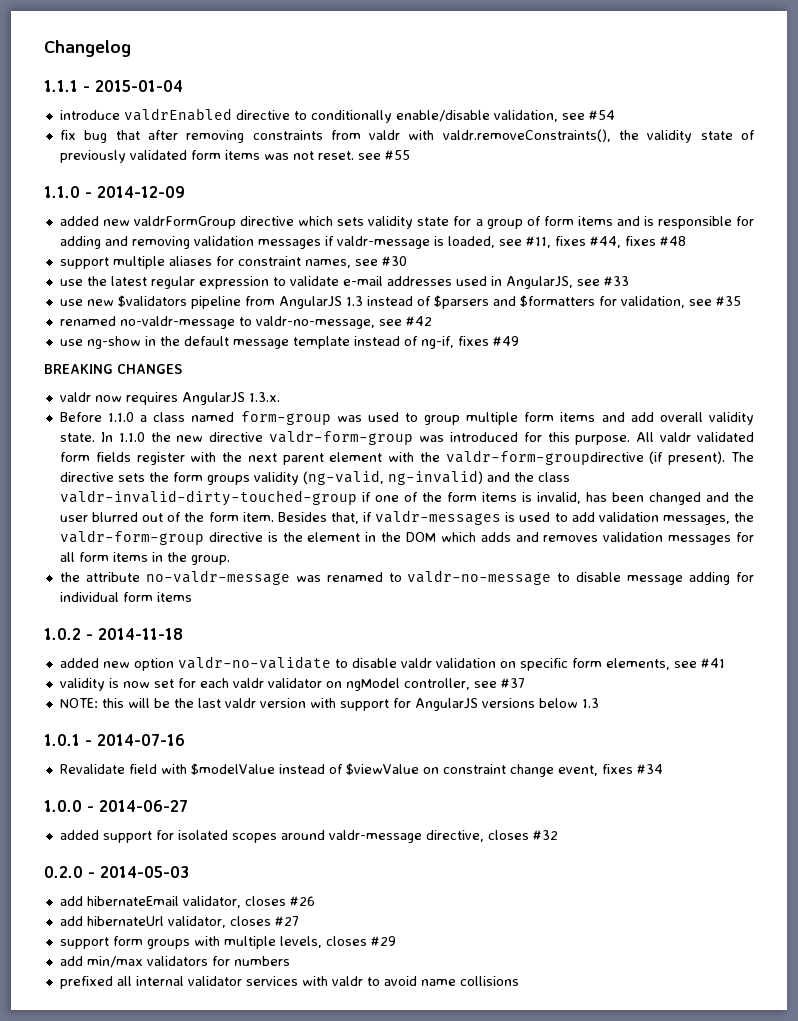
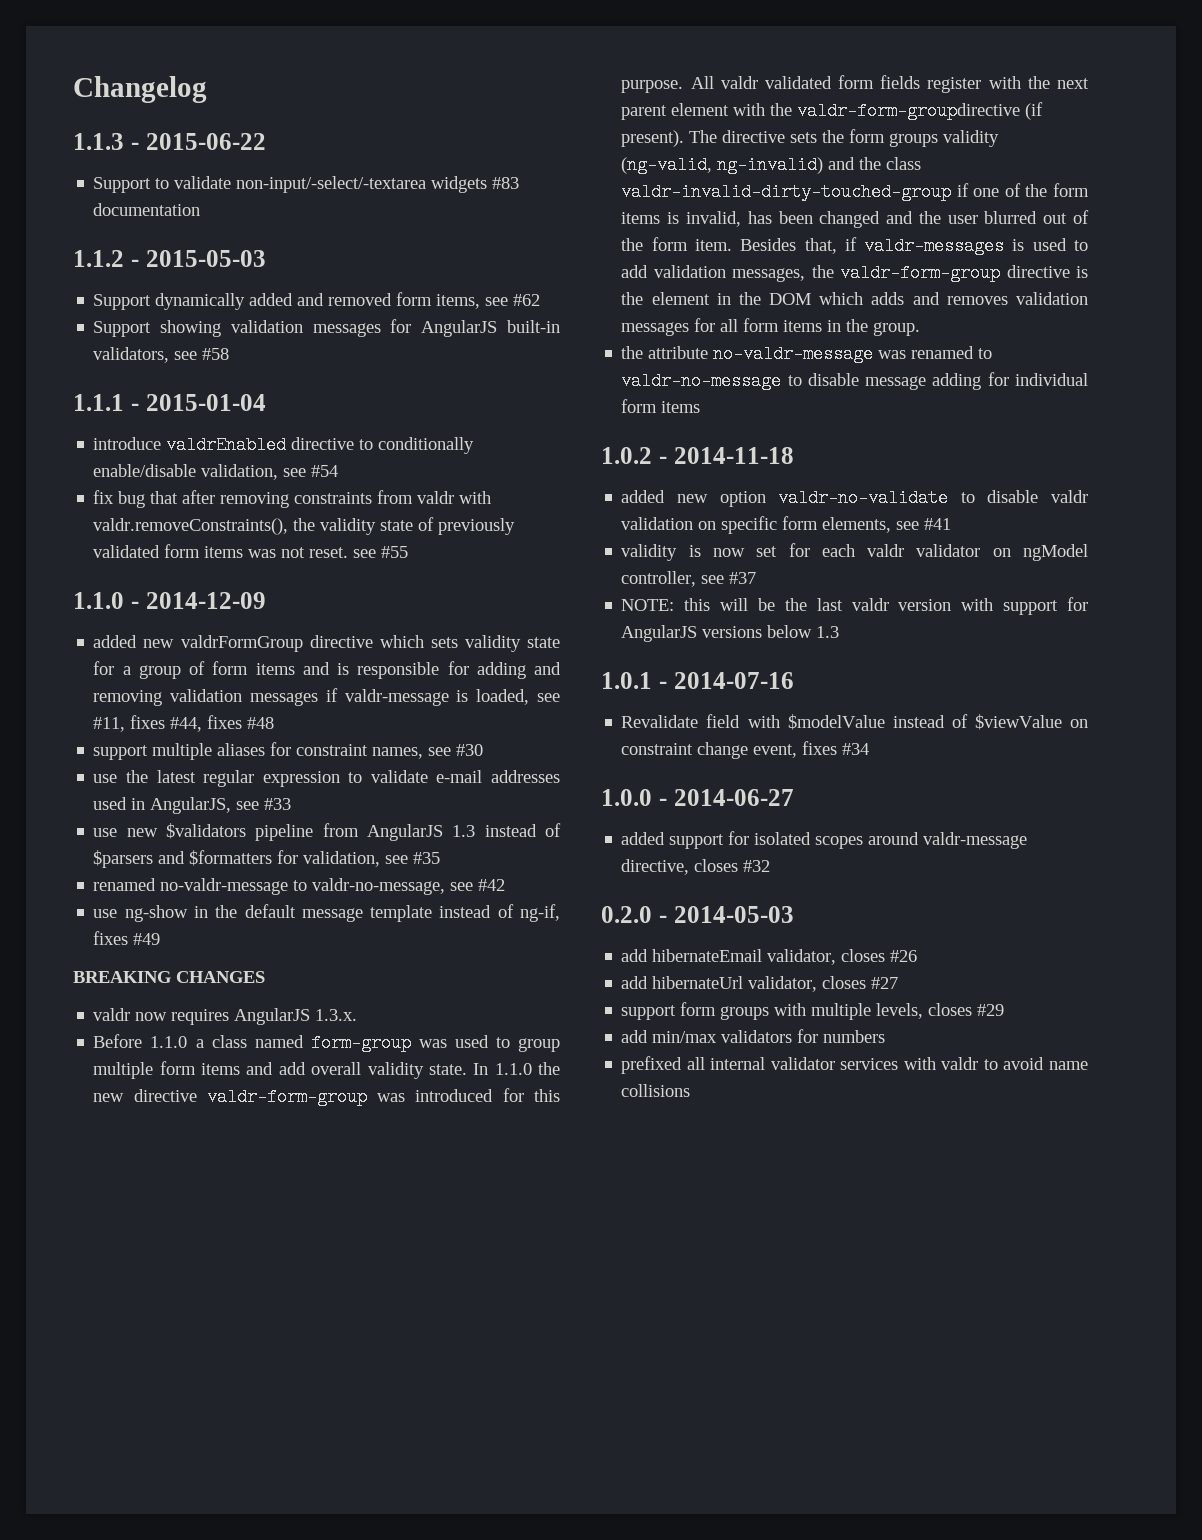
+ 1.1.3 - 2015-06-22
+ Support to validate non-input/-select/-textarea widgets #83 documentation
+ 1.1.2 - 2015-05-03
+ Support dynamically added and removed form items, see #62
+ Support showing validation messages for AngularJS built-in validators, see #58

